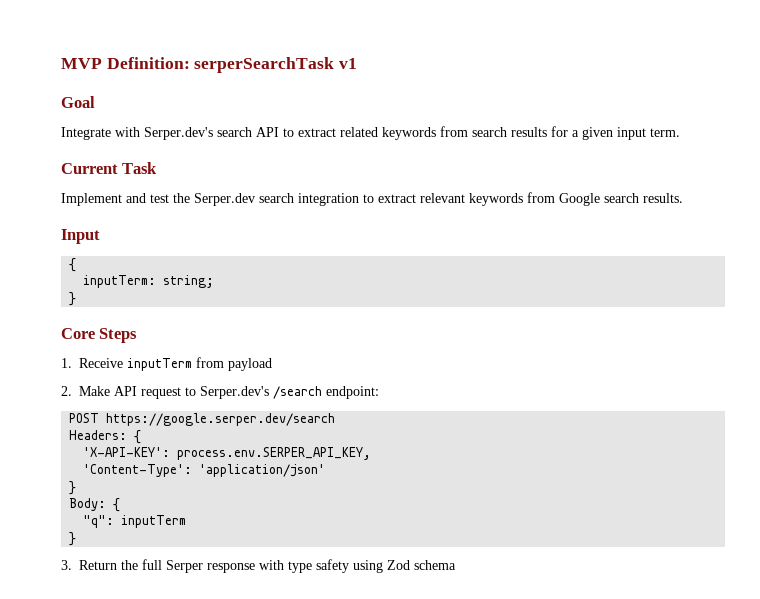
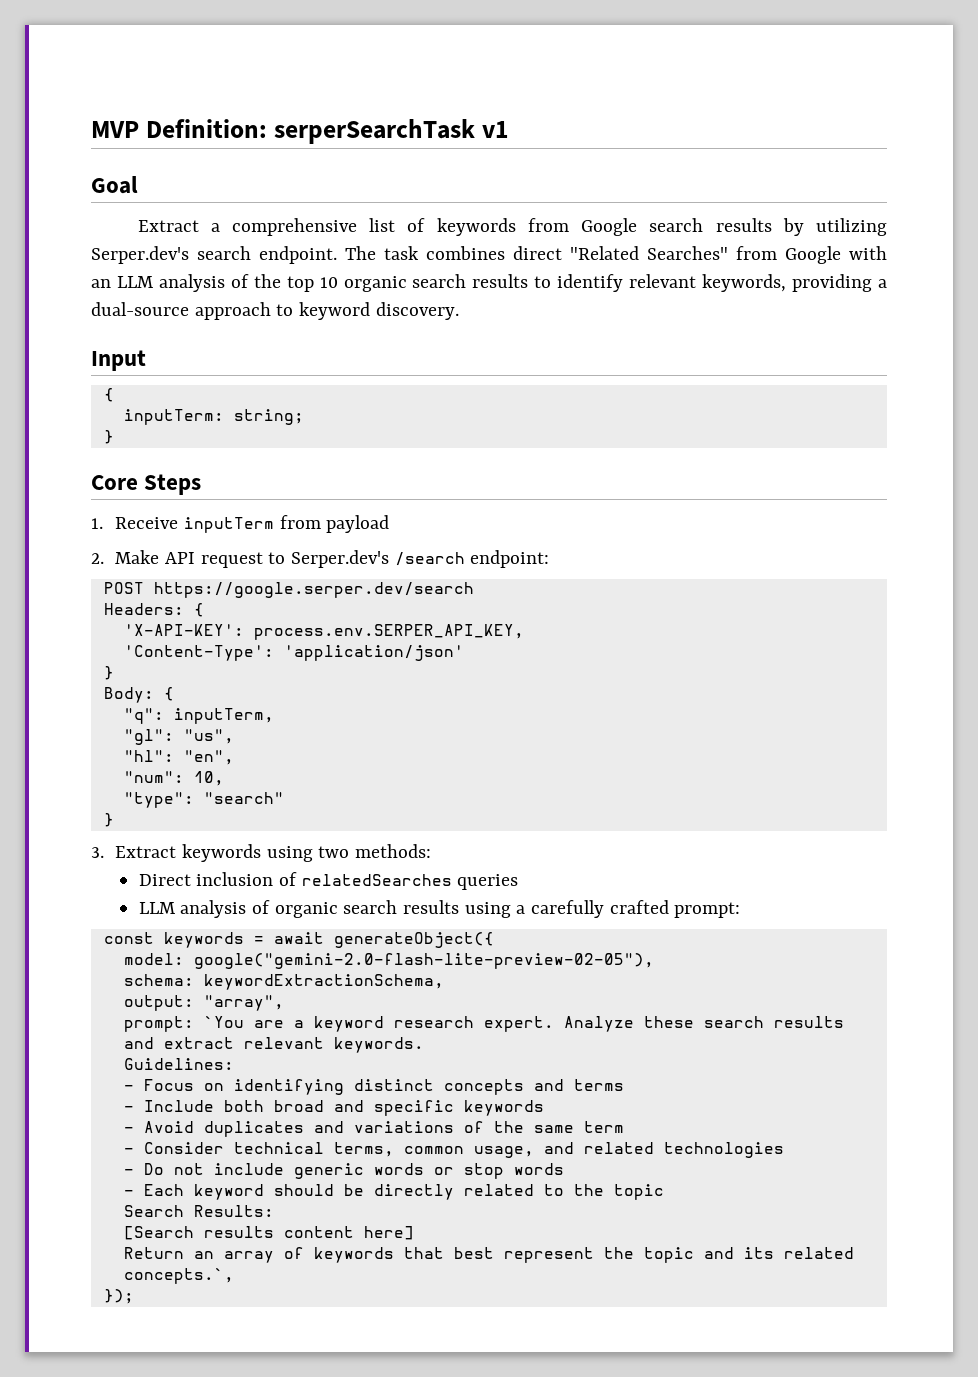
- Integrate with Serper.dev's search API to extract related keywords from search results for a given input term.
- Current Task
- Implement and test the Serper.dev search integration to extract relevant keywords from Google search results.
+ Extract a comprehensive list of keywords from Google search results by utilizing Serper.dev's search endpoint. The task combines direct "Related Searches" from Google with an LLM analysis of the top 10 organic search results to identify relevant keywords, providing a dual-source approach to keyword discovery.
- "q": inputTerm
+ "q": inputTerm,
+ "gl": "us",
+ "hl": "en",
+ "num": 10,
+ "type": "search"
  }
- 3. Return the full Serper response with type safety using Zod schema
+ 3. Extract keywords using two methods:
+ Direct inclusion of relatedSearches queries
+ LLM analysis of organic search results using a carefully crafted prompt:
+ const keywords = await generateObject({
+ model: google("gemini-2.0-flash-lite-preview-02-05"),
+ schema: keywordExtractionSchema,
+ output: "array",
+ prompt: `You are a keyword research expert. Analyze these search results and extract relevant keywords.
+ Guidelines:
+ - Focus on identifying distinct concepts and terms
+ - Include both broad and specific keywords
+ - Avoid duplicates and variations of the same term
+ - Consider technical terms, common usage, and related technologies
+ - Do not include generic words or stop words
+ - Each keyword should be directly related to the topic
+ Search Results:
+ [Search results content here]
+ Return an array of keywords that best represent the topic and its related concepts.`,
+ });

